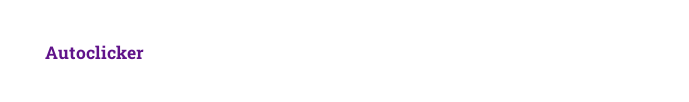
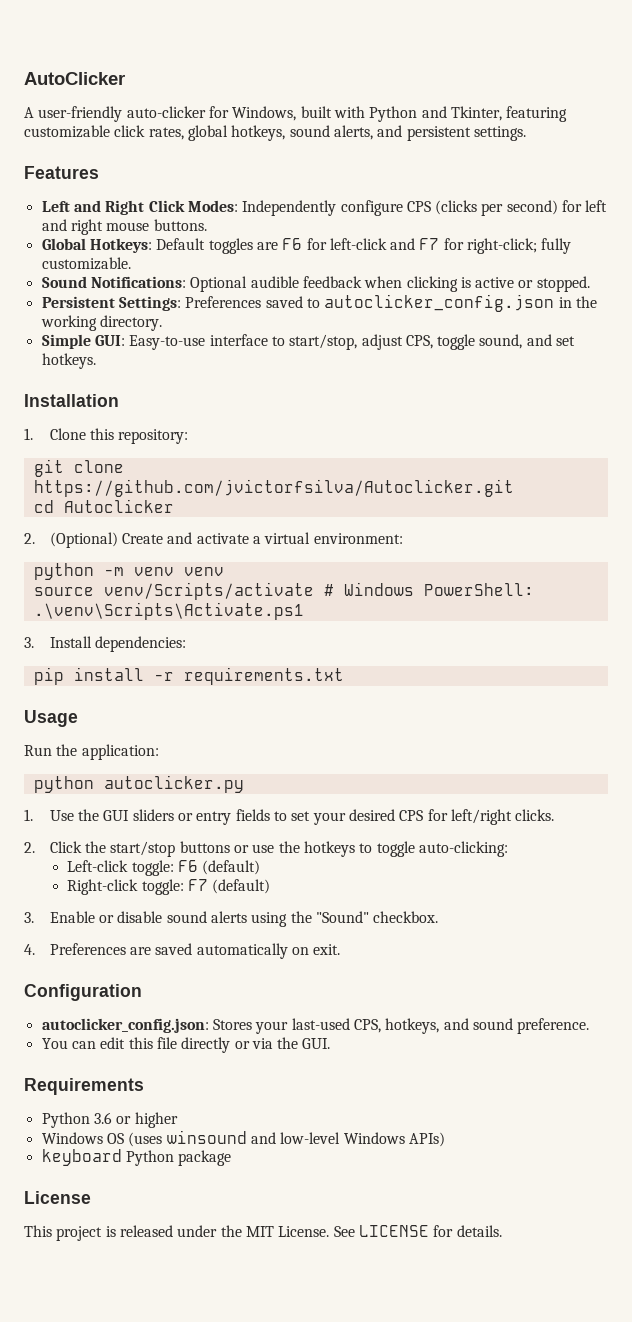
- Autoclicker
+ AutoClicker
+ A user-friendly auto-clicker for Windows, built with Python and Tkinter, featuring customizable click rates, global hotkeys, sound alerts, and persistent settings.
+ Features
+ Left and Right Click Modes: Independently configure CPS (clicks per second) for left and right mouse buttons.
+ Global Hotkeys: Default toggles are F6 for left-click and F7 for right-click; fully customizable.
+ Sound Notifications: Optional audible feedback when clicking is active or stopped.
+ Persistent Settings: Preferences saved to autoclicker_config.json in the working directory.
+ Simple GUI: Easy-to-use interface to start/stop, adjust CPS, toggle sound, and set hotkeys.
+ Installation
+ 1. Clone this repository:
+ git clone https://github.com/jvictorfsilva/Autoclicker.git
+ cd Autoclicker
+ 2. (Optional) Create and activate a virtual environment:
+ python -m venv venv
+ source venv/Scripts/activate # Windows PowerShell: .\venv\Scripts\Activate.ps1
+ 3. Install dependencies:
+ pip install -r requirements.txt
+ Usage
+ Run the application:
+ python autoclicker.py
+ 1. Use the GUI sliders or entry fields to set your desired CPS for left/right clicks.
+ 2. Click the start/stop buttons or use the hotkeys to toggle auto-clicking:
+ Left-click toggle: F6 (default)
+ Right-click toggle: F7 (default)
+ 3. Enable or disable sound alerts using the "Sound" checkbox.
+ 4. Preferences are saved automatically on exit.
+ Configuration
+ autoclicker_config.json: Stores your last-used CPS, hotkeys, and sound preference.
+ You can edit this file directly or via the GUI.
+ Requirements
+ Python 3.6 or higher
+ Windows OS (uses winsound and low-level Windows APIs)
+ keyboard Python package
+ License
+ This project is released under the MIT License. See LICENSE for details.

